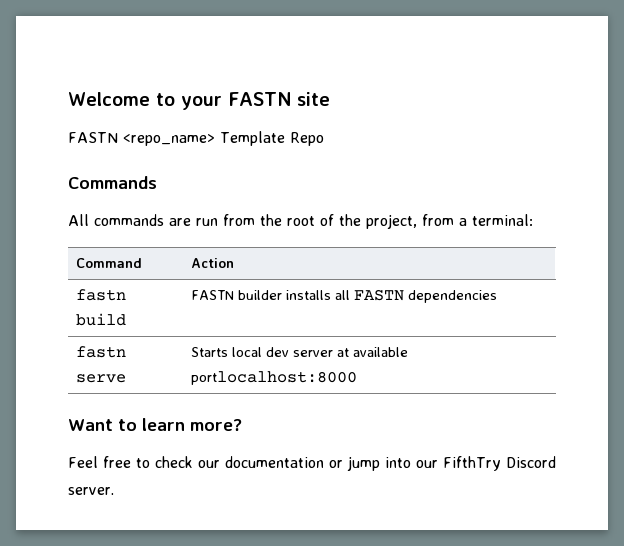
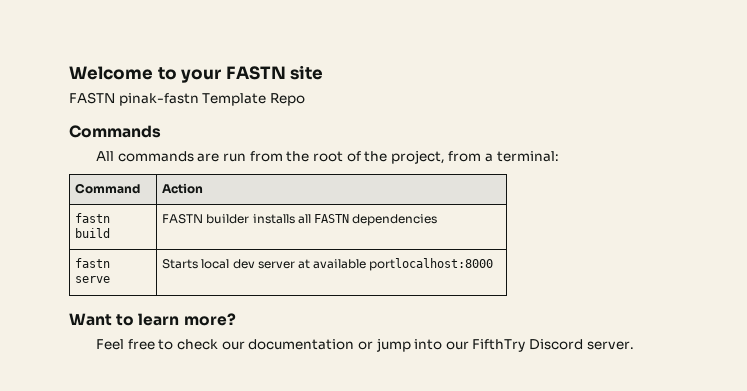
- FASTN <repo_name> Template Repo
+ FASTN pinak-fastn Template Repo

